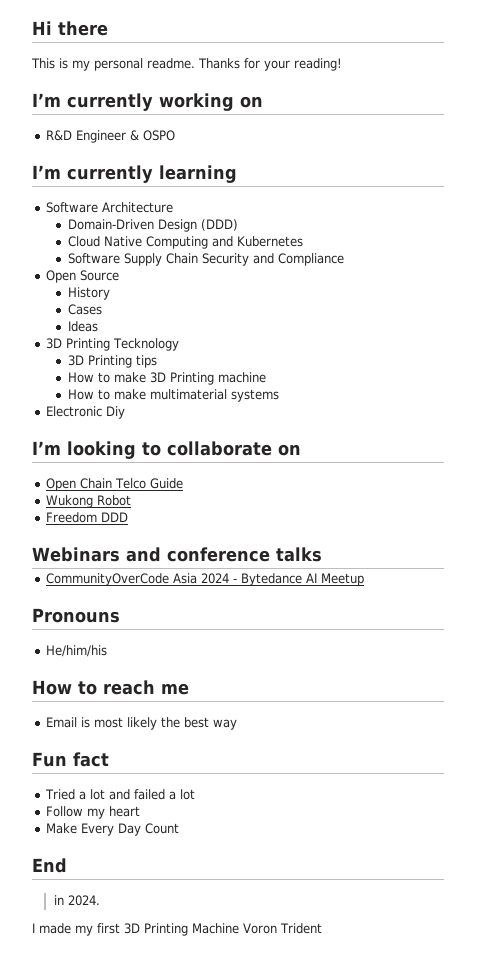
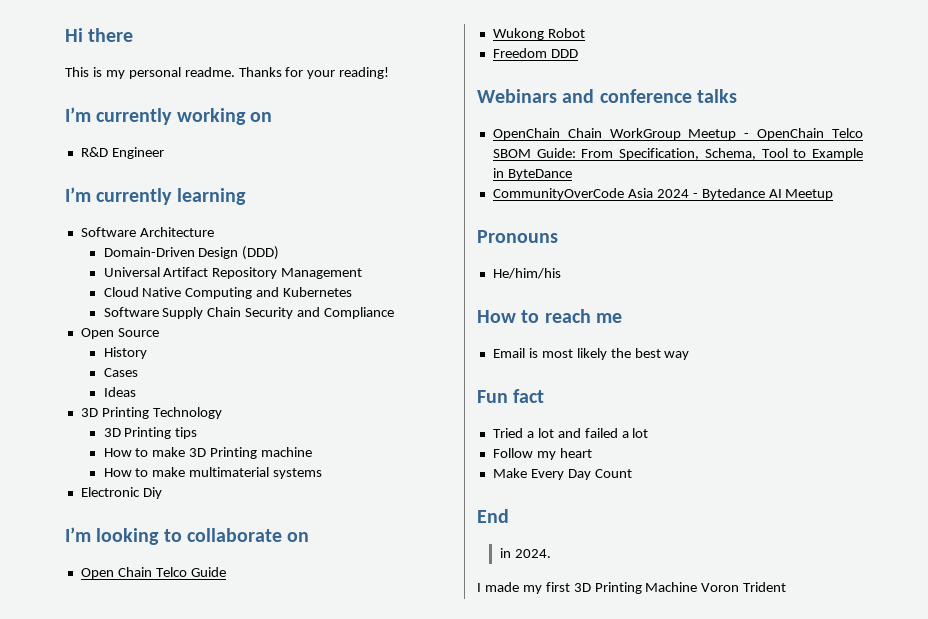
- R&D Engineer & OSPO
+ R&D Engineer
+ Universal Artifact Repository Management
- 3D Printing Tecknology
+ 3D Printing Technology
+ OpenChain Chain WorkGroup Meetup - OpenChain Telco SBOM Guide: From Specification, Schema, Tool to Example in ByteDance

